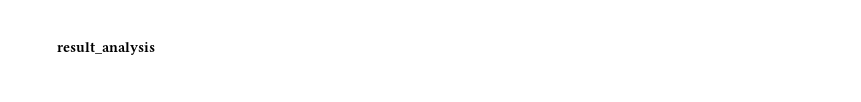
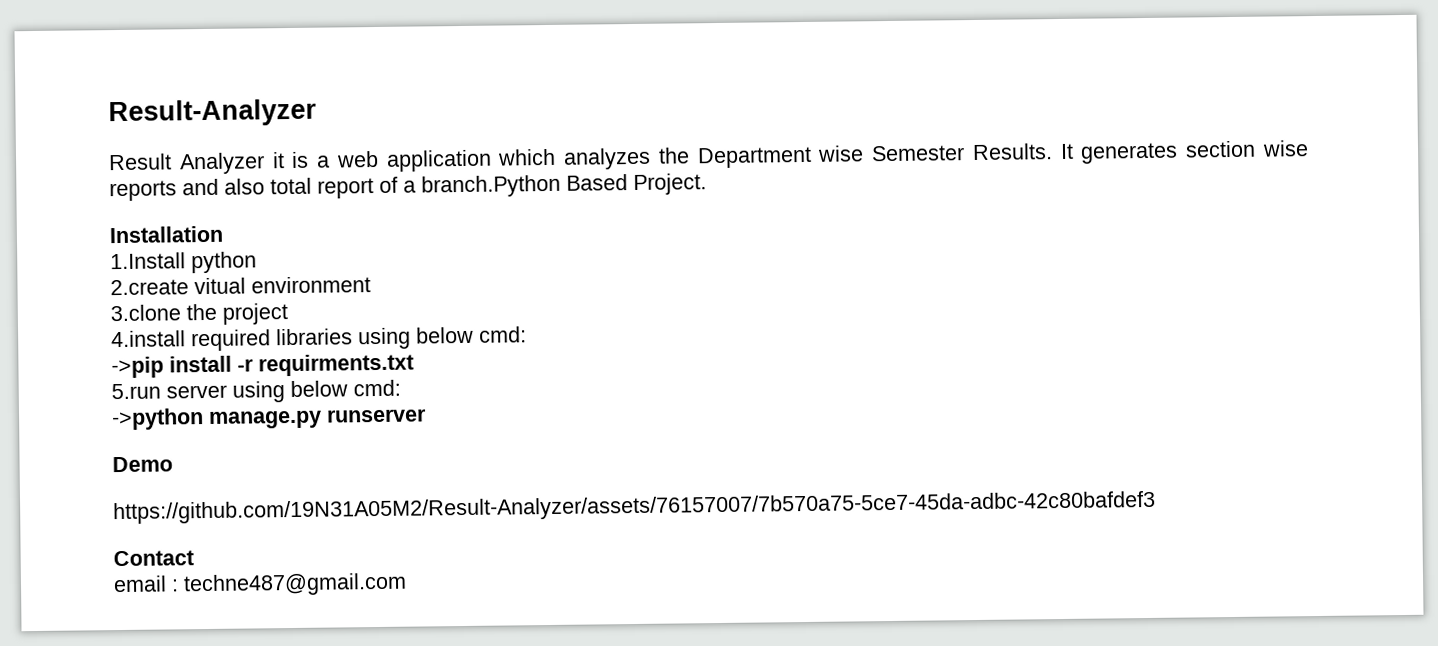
- result_analysis
+ Result-Analyzer
+ Result Analyzer it is a web application which analyzes the Department wise Semester Results. It generates section wise reports and also total report of a branch.Python Based Project.
+ Installation
+ 1.Install python
+ 2.create vitual environment
+ 3.clone the project
+ 4.install required libraries using below cmd:
+ ->pip install -r requirments.txt
+ 5.run server using below cmd:
+ ->python manage.py runserver
+ Demo
+ https://github.com/19N31A05M2/Result-Analyzer/assets/76157007/7b570a75-5ce7-45da-adbc-42c80bafdef3
+ Contact
+ email : techne487@gmail.com

